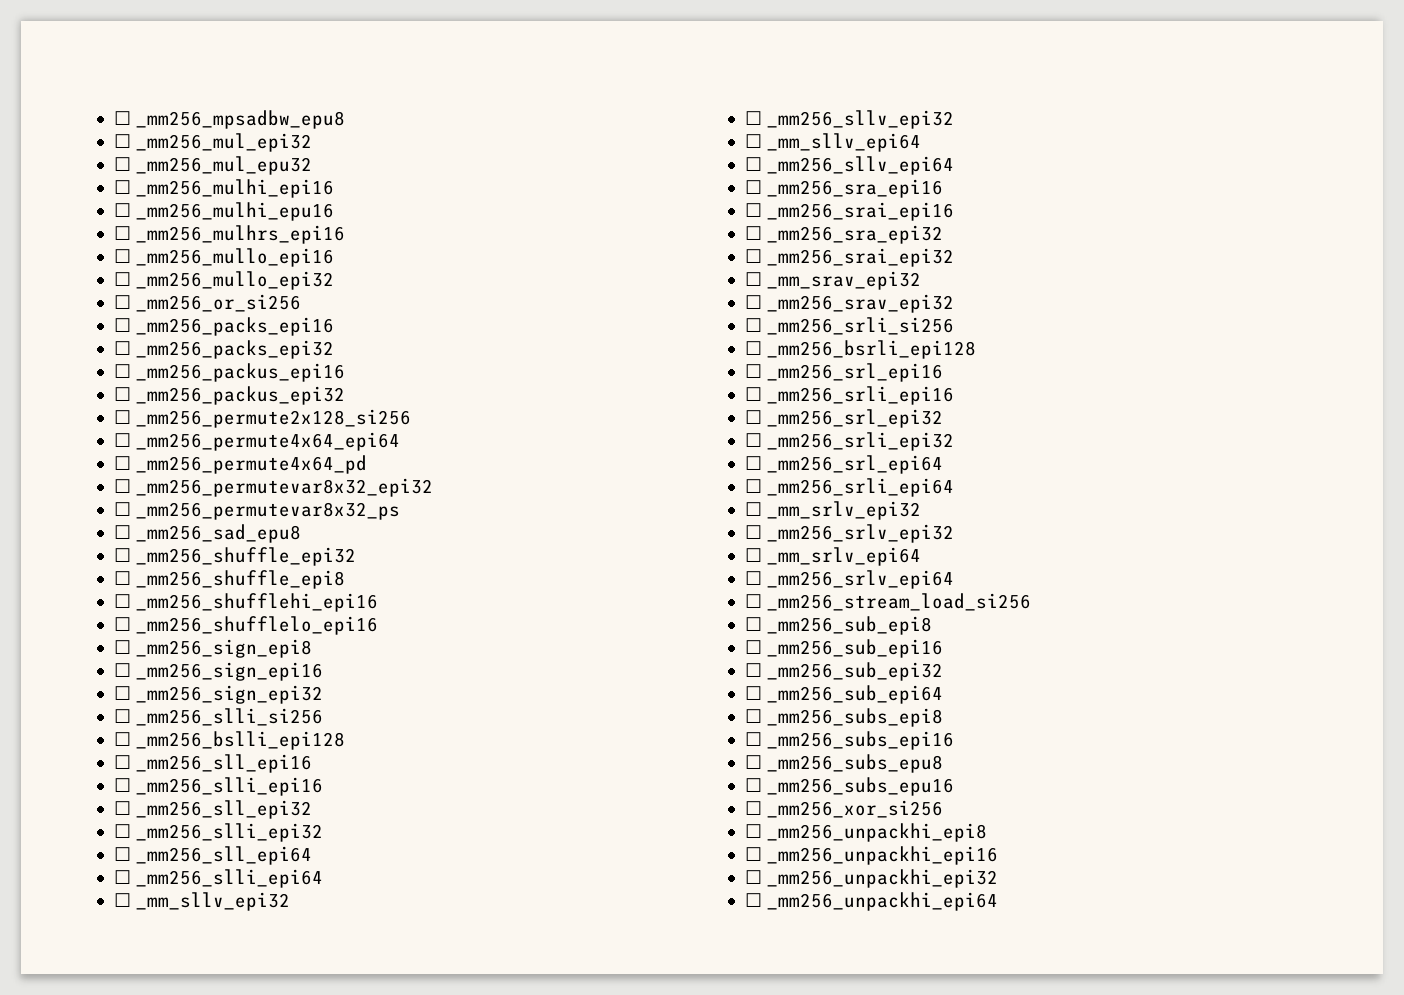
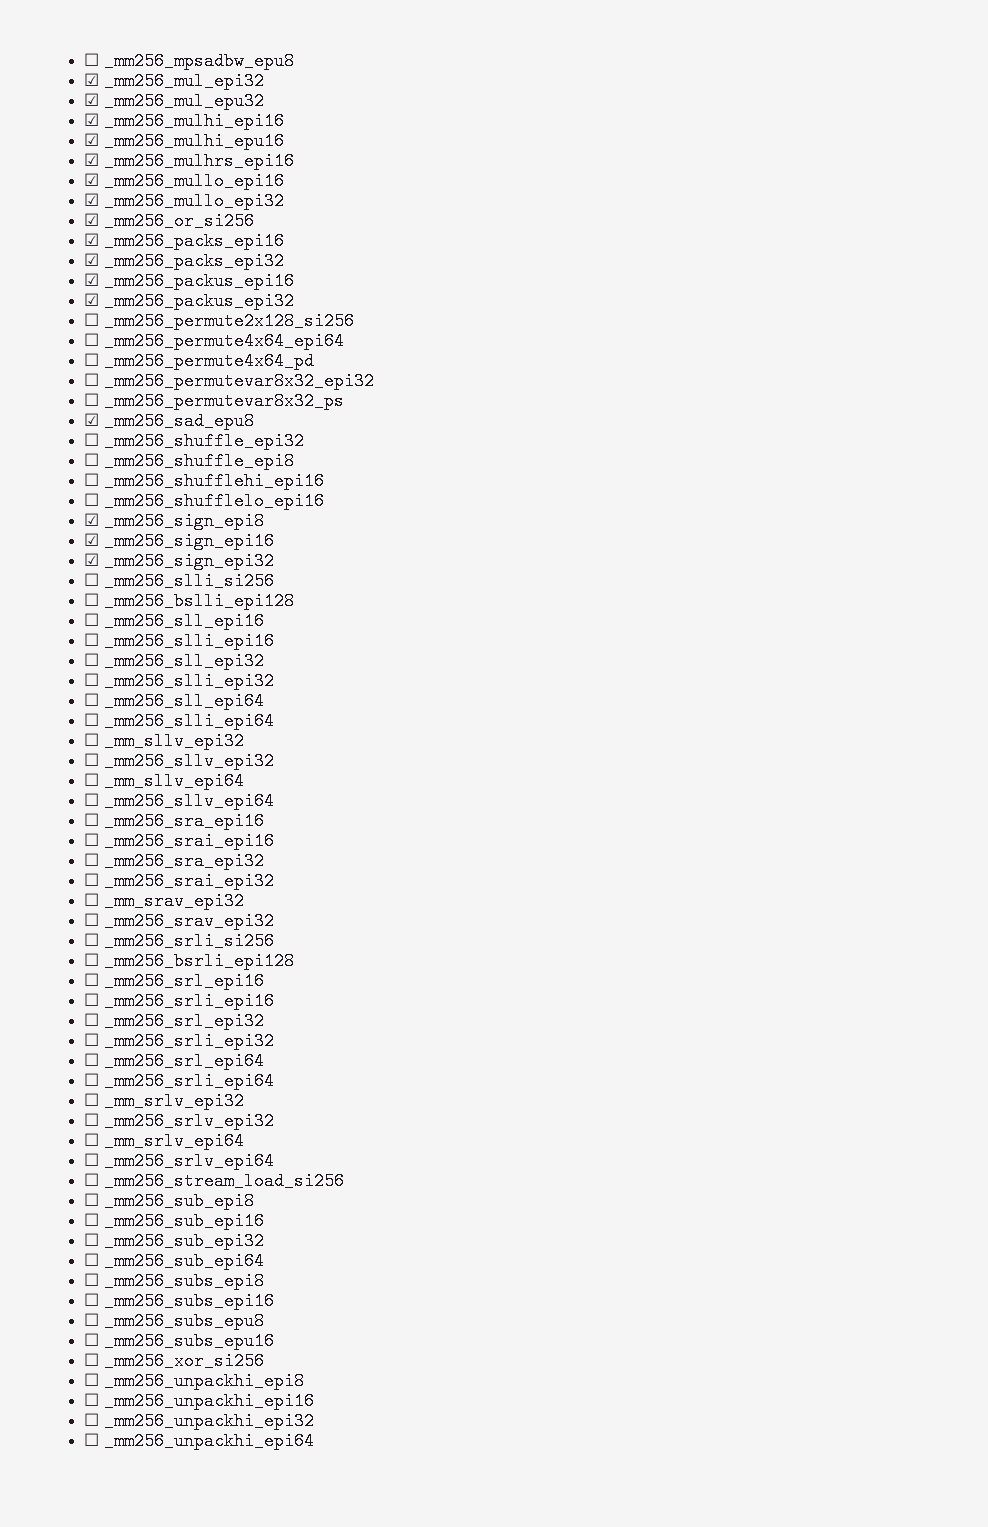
- ☐ _mm256_mul_epi32
+ ☑ _mm256_mul_epi32
- ☐ _mm256_mul_epu32
+ ☑ _mm256_mul_epu32
- ☐ _mm256_mulhi_epi16
+ ☑ _mm256_mulhi_epi16
- ☐ _mm256_mulhi_epu16
+ ☑ _mm256_mulhi_epu16
- ☐ _mm256_mulhrs_epi16
+ ☑ _mm256_mulhrs_epi16
- ☐ _mm256_mullo_epi16
+ ☑ _mm256_mullo_epi16
- ☐ _mm256_mullo_epi32
+ ☑ _mm256_mullo_epi32
- ☐ _mm256_or_si256
+ ☑ _mm256_or_si256
- ☐ _mm256_packs_epi16
+ ☑ _mm256_packs_epi16
- ☐ _mm256_packs_epi32
+ ☑ _mm256_packs_epi32
- ☐ _mm256_packus_epi16
+ ☑ _mm256_packus_epi16
- ☐ _mm256_packus_epi32
+ ☑ _mm256_packus_epi32
- ☐ _mm256_sad_epu8
+ ☑ _mm256_sad_epu8
- ☐ _mm256_sign_epi8
+ ☑ _mm256_sign_epi8
- ☐ _mm256_sign_epi16
+ ☑ _mm256_sign_epi16
- ☐ _mm256_sign_epi32
+ ☑ _mm256_sign_epi32

